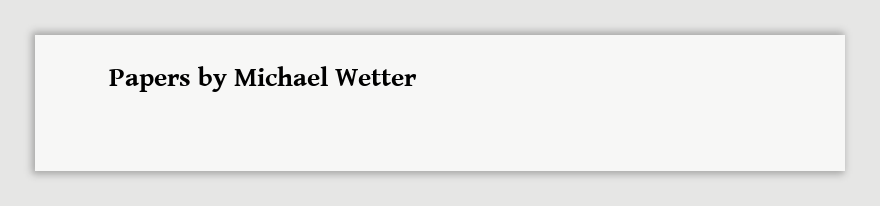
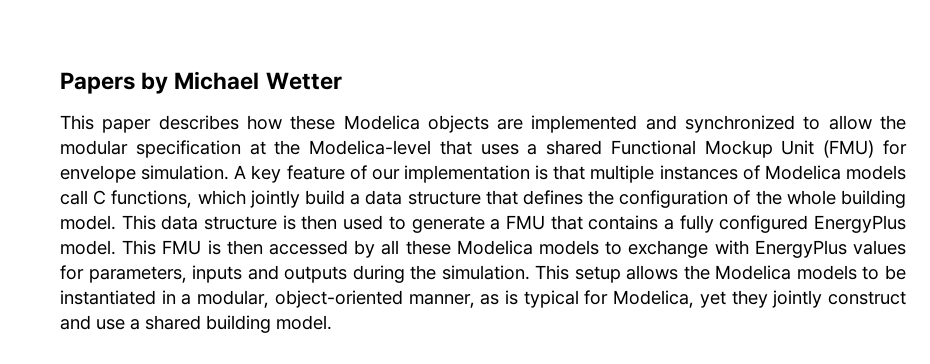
+ This paper describes how these Modelica objects are implemented and synchronized to allow the modular specification at the Modelica-level that uses a shared Functional Mockup Unit (FMU) for envelope simulation. A key feature of our implementation is that multiple instances of Modelica models call C functions, which jointly build a data structure that defines the configuration of the whole building model. This data structure is then used to generate a FMU that contains a fully configured EnergyPlus model. This FMU is then accessed by all these Modelica models to exchange with EnergyPlus values for parameters, inputs and outputs during the simulation. This setup allows the Modelica models to be instantiated in a modular, object-oriented manner, as is typical for Modelica, yet they jointly construct and use a shared building model.

